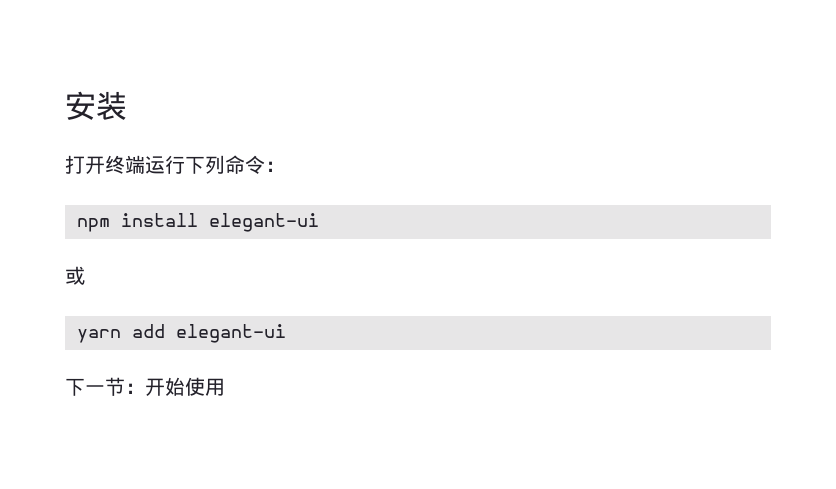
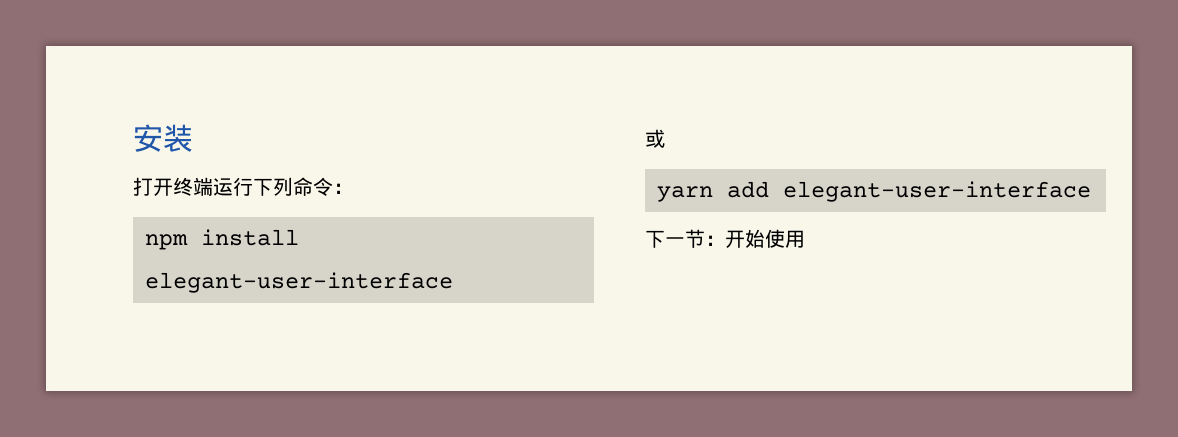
- npm install elegant-ui
+ npm install elegant-user-interface
- yarn add elegant-ui
+ yarn add elegant-user-interface

